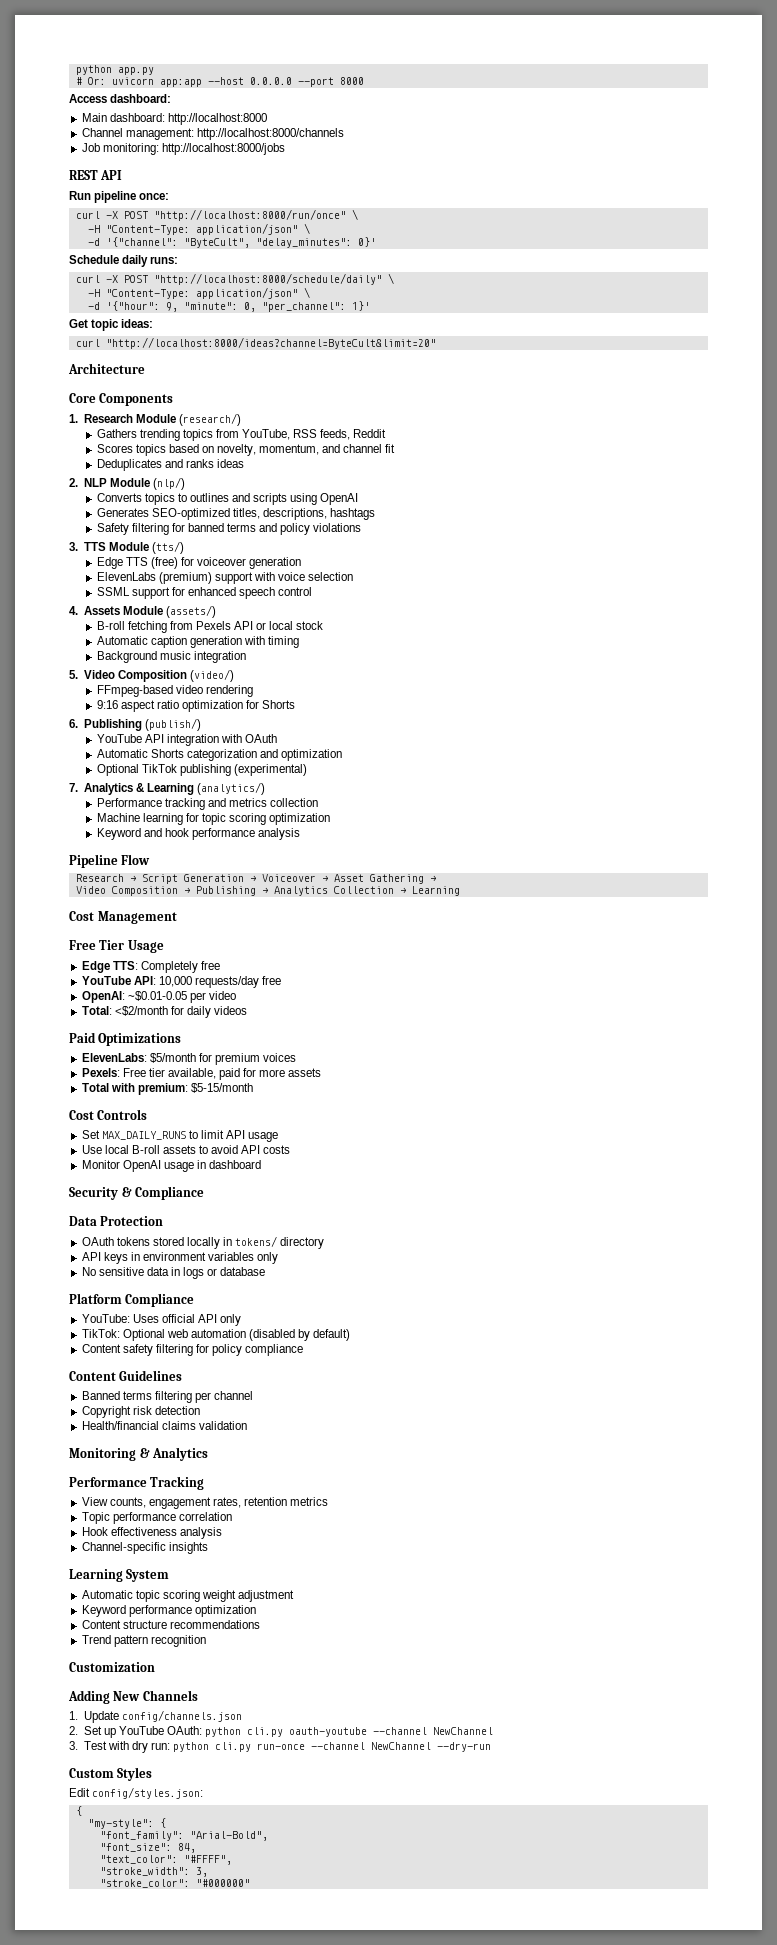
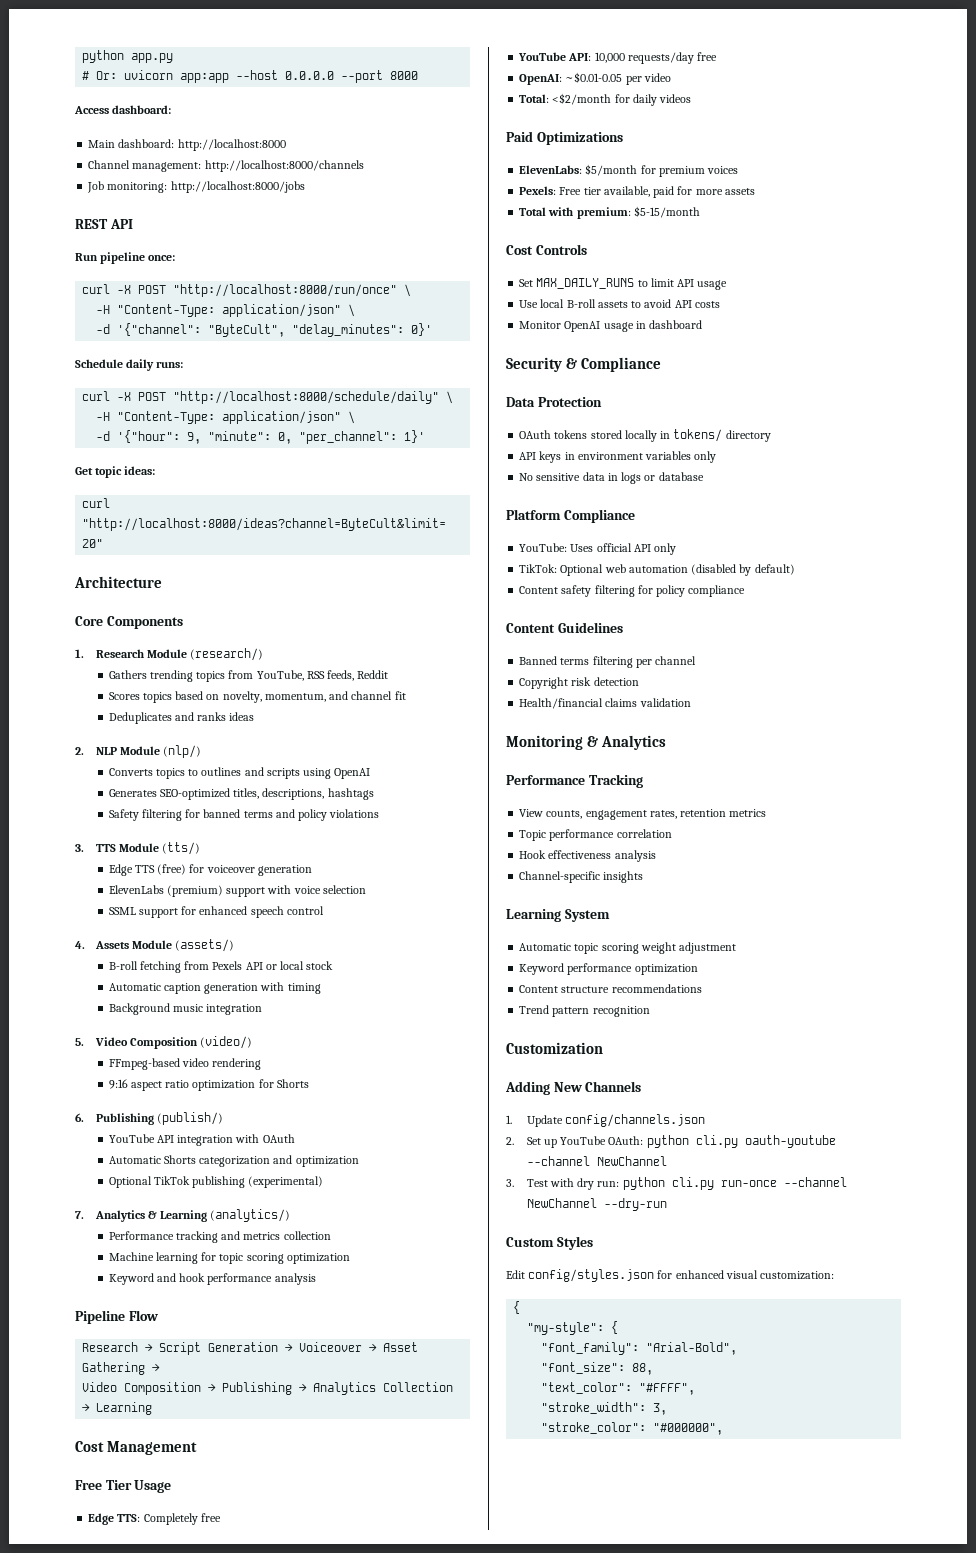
- Edit config/styles.json:
+ Edit config/styles.json for enhanced visual customization:
- "font_size": 84,
+ "font_size": 88,
- "stroke_color": "#000000"
+ "stroke_color": "#000000",

